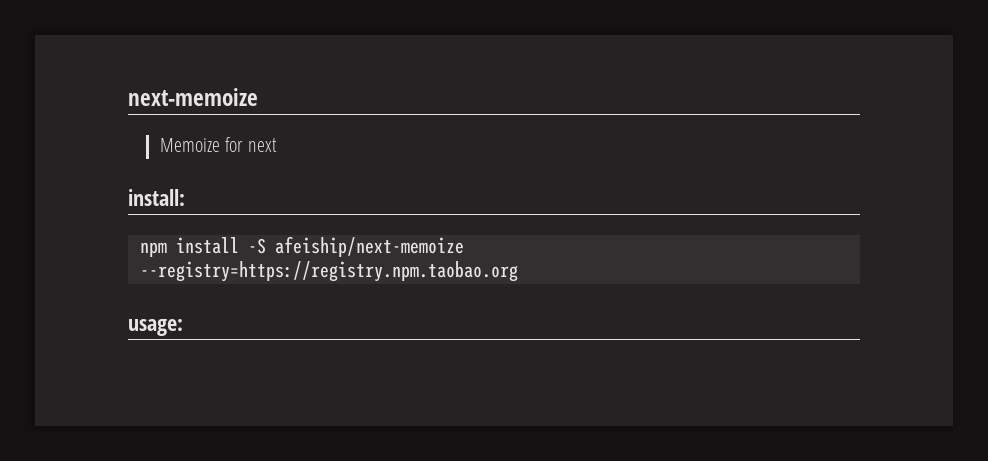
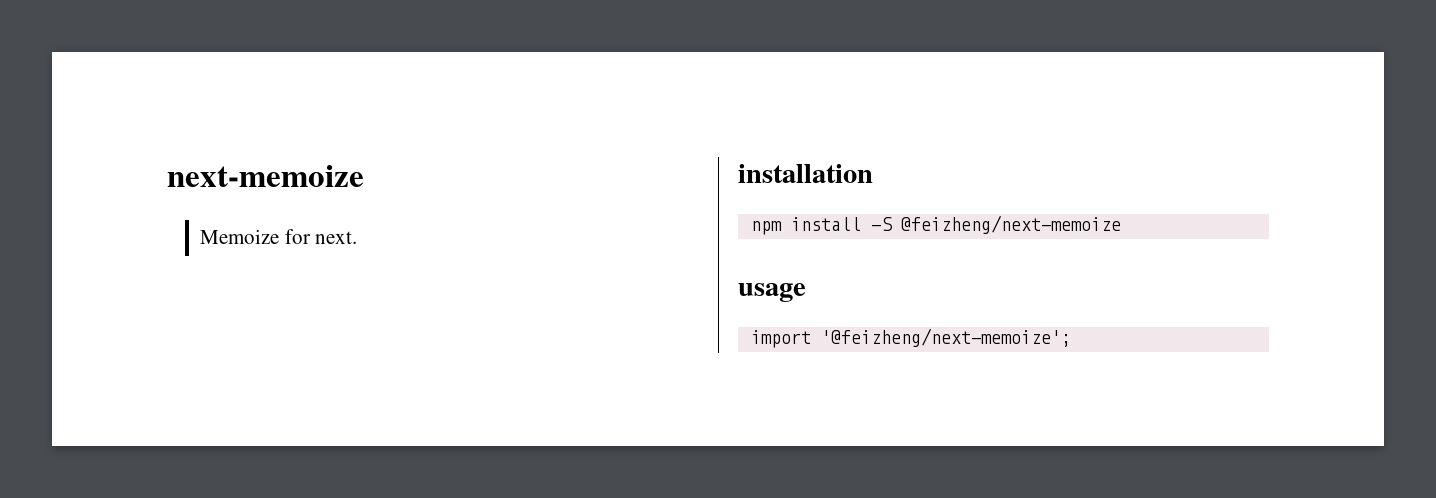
- Memoize for next
- install:
+ Memoize for next.
+ installation
- npm install -S afeiship/next-memoize --registry=https://registry.npm.taobao.org
- usage:
+ npm install -S @feizheng/next-memoize
+ usage
+ import '@feizheng/next-memoize';

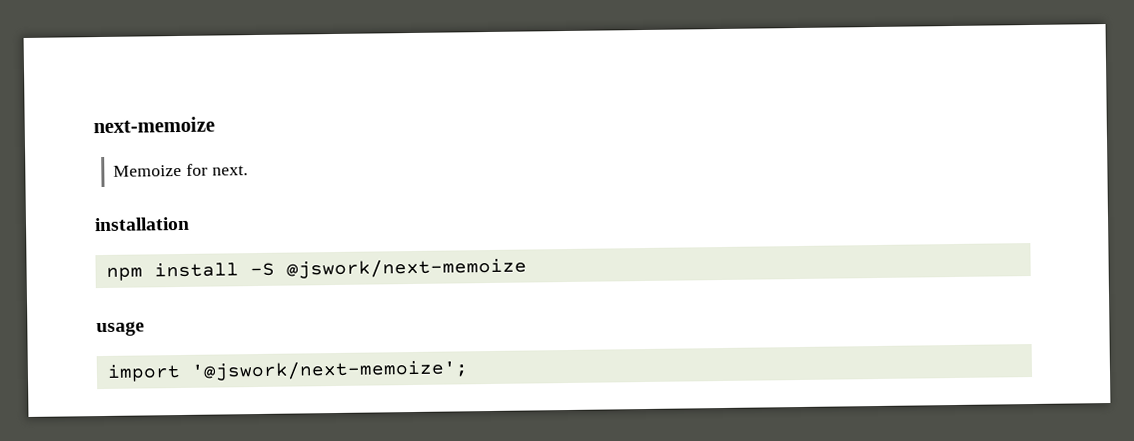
- npm install -S @feizheng/next-memoize
+ npm install -S @jswork/next-memoize
- import '@feizheng/next-memoize';
+ import '@jswork/next-memoize';

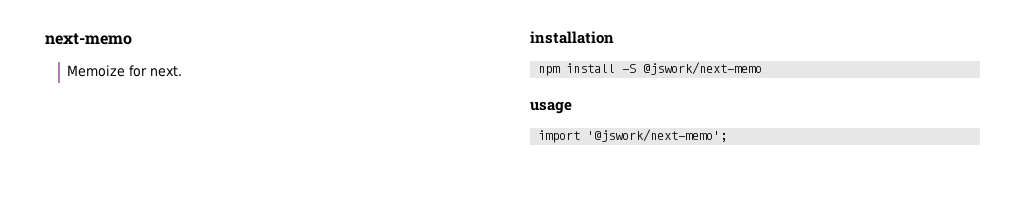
- next-memoize
+ next-memo
- npm install -S @jswork/next-memoize
+ npm install -S @jswork/next-memo
- import '@jswork/next-memoize';
+ import '@jswork/next-memo';

